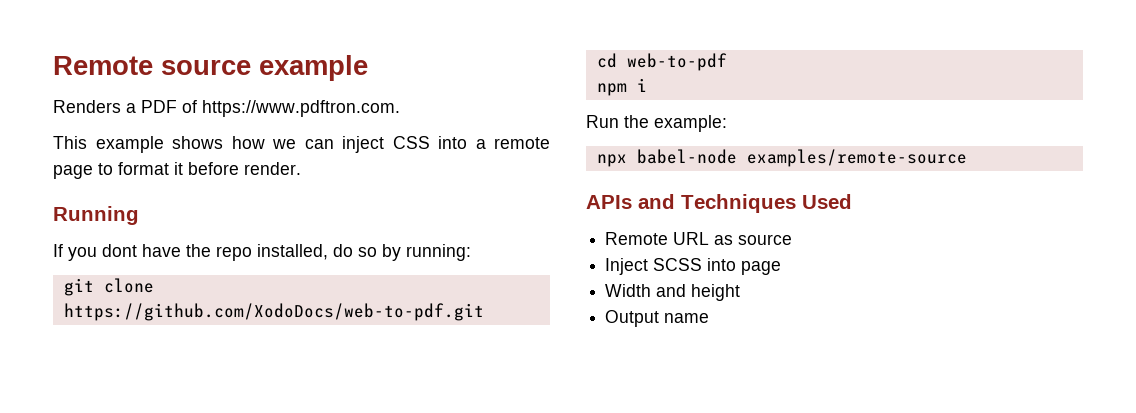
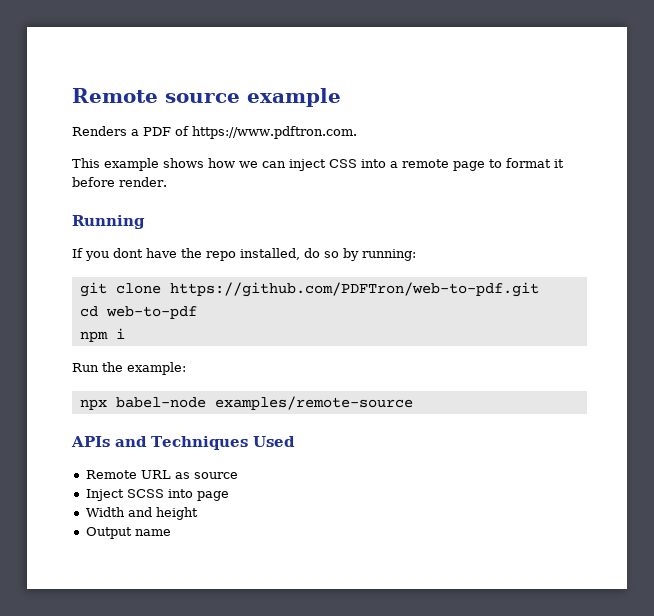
- git clone https://github.com/XodoDocs/web-to-pdf.git
+ git clone https://github.com/PDFTron/web-to-pdf.git

